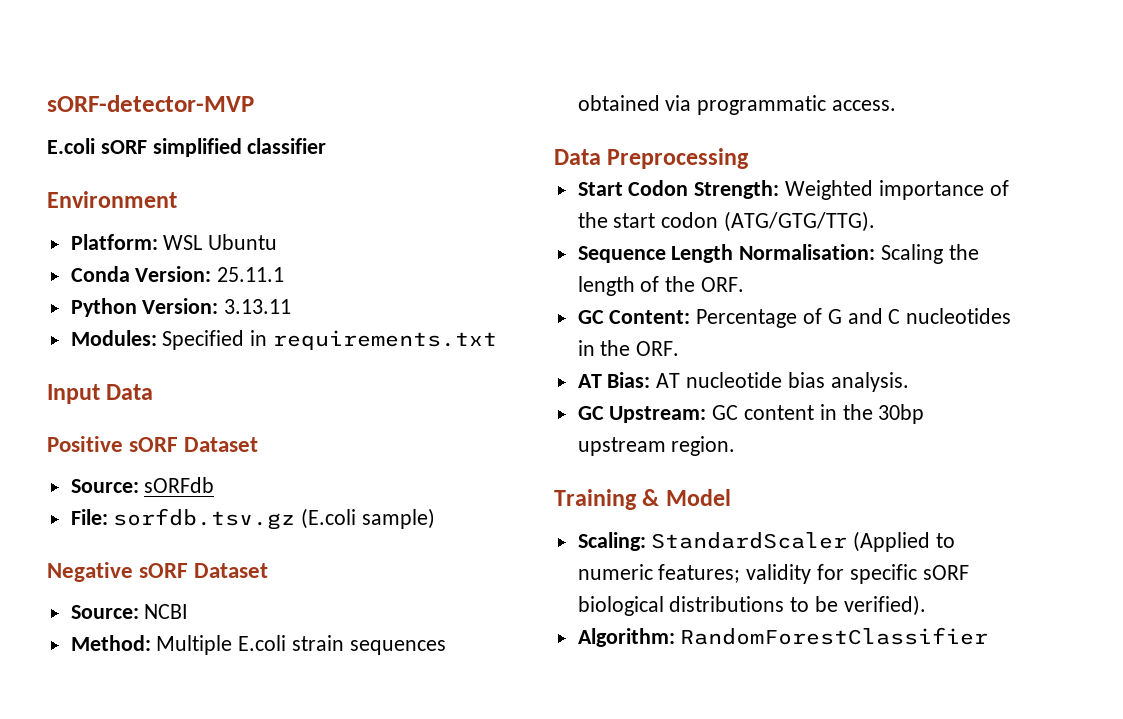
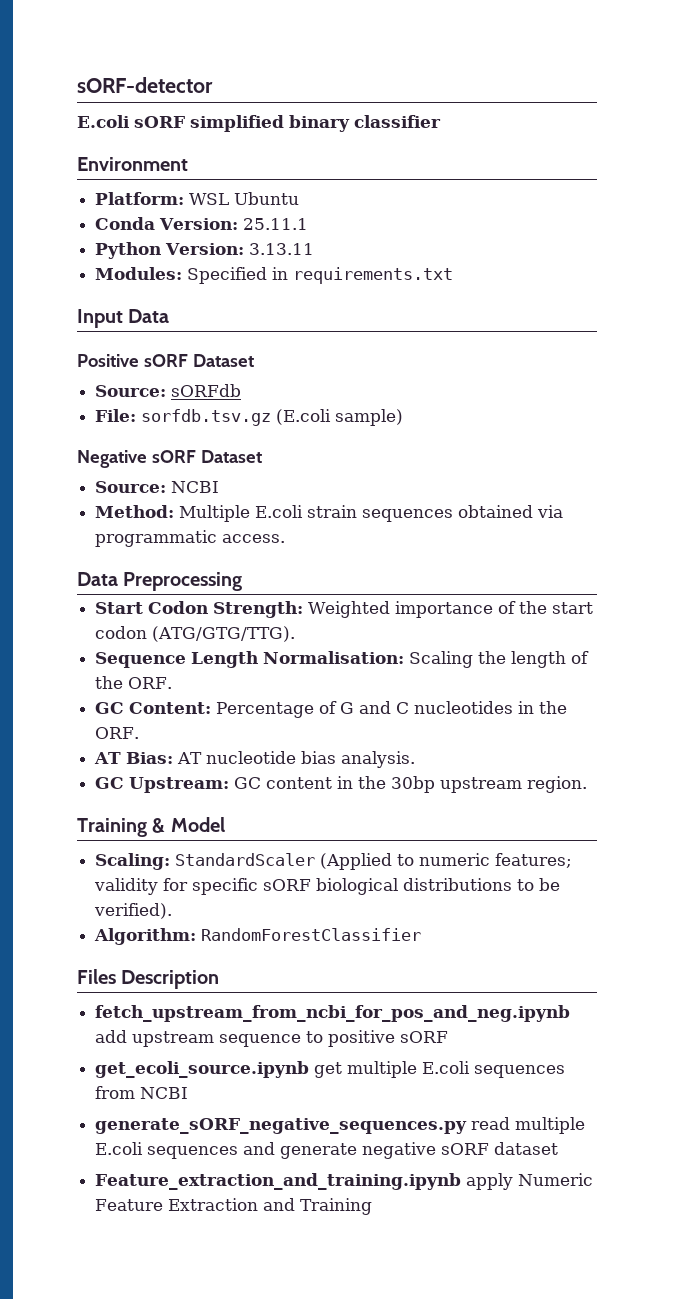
- sORF-detector-MVP
+ sORF-detector
- E.coli sORF simplified classifier
+ E.coli sORF simplified binary classifier
+ Files Description
+ fetch_upstream_from_ncbi_for_pos_and_neg.ipynb add upstream sequence to positive sORF
+ get_ecoli_source.ipynb get multiple E.coli sequences from NCBI
+ generate_sORF_negative_sequences.py read multiple E.coli sequences and generate negative sORF dataset
+ Feature_extraction_and_training.ipynb apply Numeric Feature Extraction and Training

